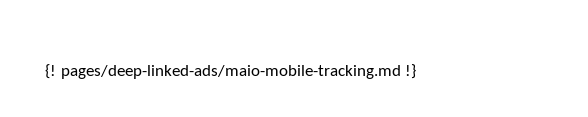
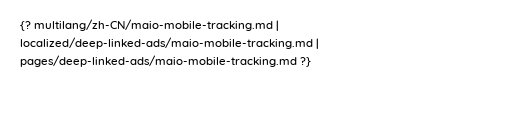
- {! pages/deep-linked-ads/maio-mobile-tracking.md !}
+ {? multilang/zh-CN/maio-mobile-tracking.md | localized/deep-linked-ads/maio-mobile-tracking.md | pages/deep-linked-ads/maio-mobile-tracking.md ?}

